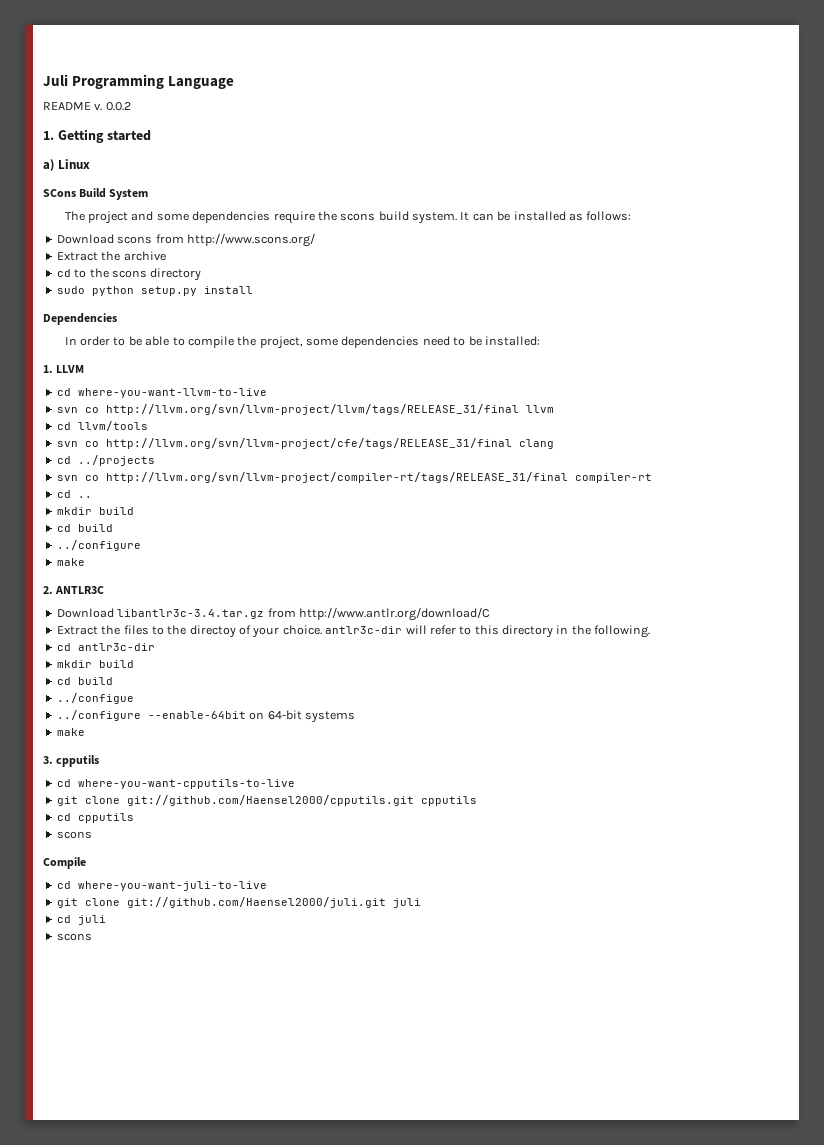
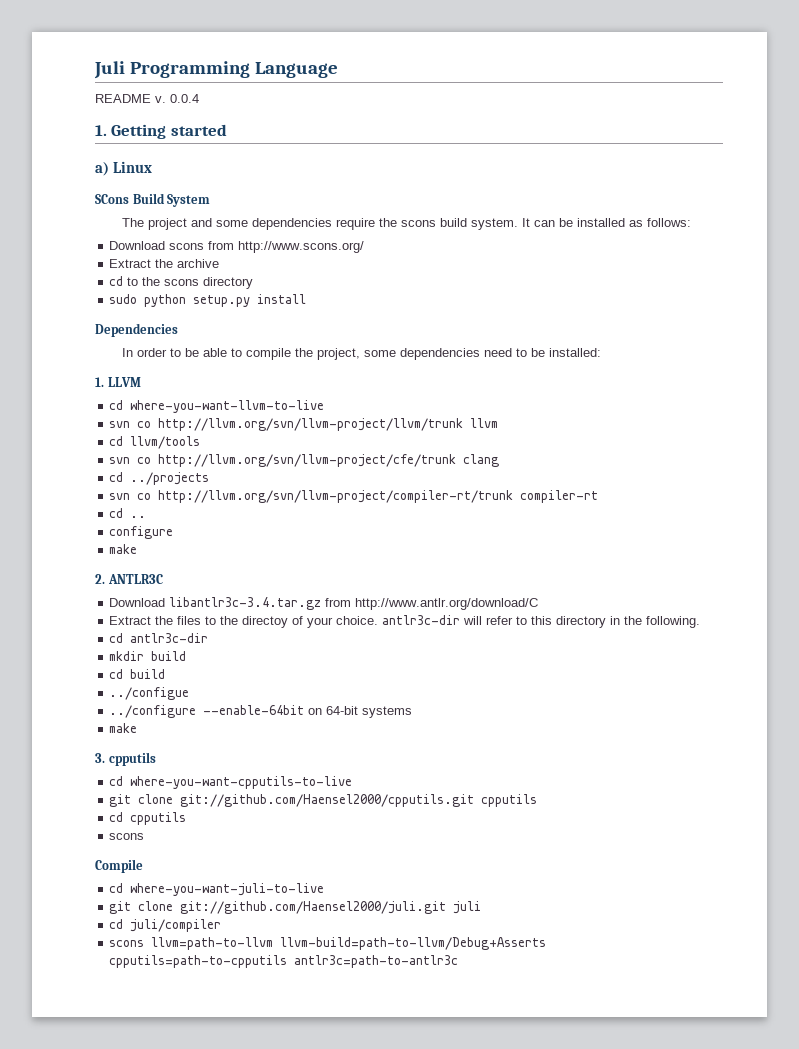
- 0.0.2
+ 0.0.4
- svn co http://llvm.org/svn/llvm-project/llvm/tags/RELEASE_31/final llvm
+ svn co http://llvm.org/svn/llvm-project/llvm/trunk llvm
- svn co http://llvm.org/svn/llvm-project/cfe/tags/RELEASE_31/final clang
+ svn co http://llvm.org/svn/llvm-project/cfe/trunk clang
- svn co http://llvm.org/svn/llvm-project/compiler-rt/tags/RELEASE_31/final compiler-rt
+ svn co http://llvm.org/svn/llvm-project/compiler-rt/trunk compiler-rt
  cd ..
- mkdir build
- cd build
- ../configure
+ configure
- cd juli
- scons
+ cd juli/compiler
+ scons llvm=path-to-llvm llvm-build=path-to-llvm/Debug+Asserts cpputils=path-to-cpputils antlr3c=path-to-antlr3c

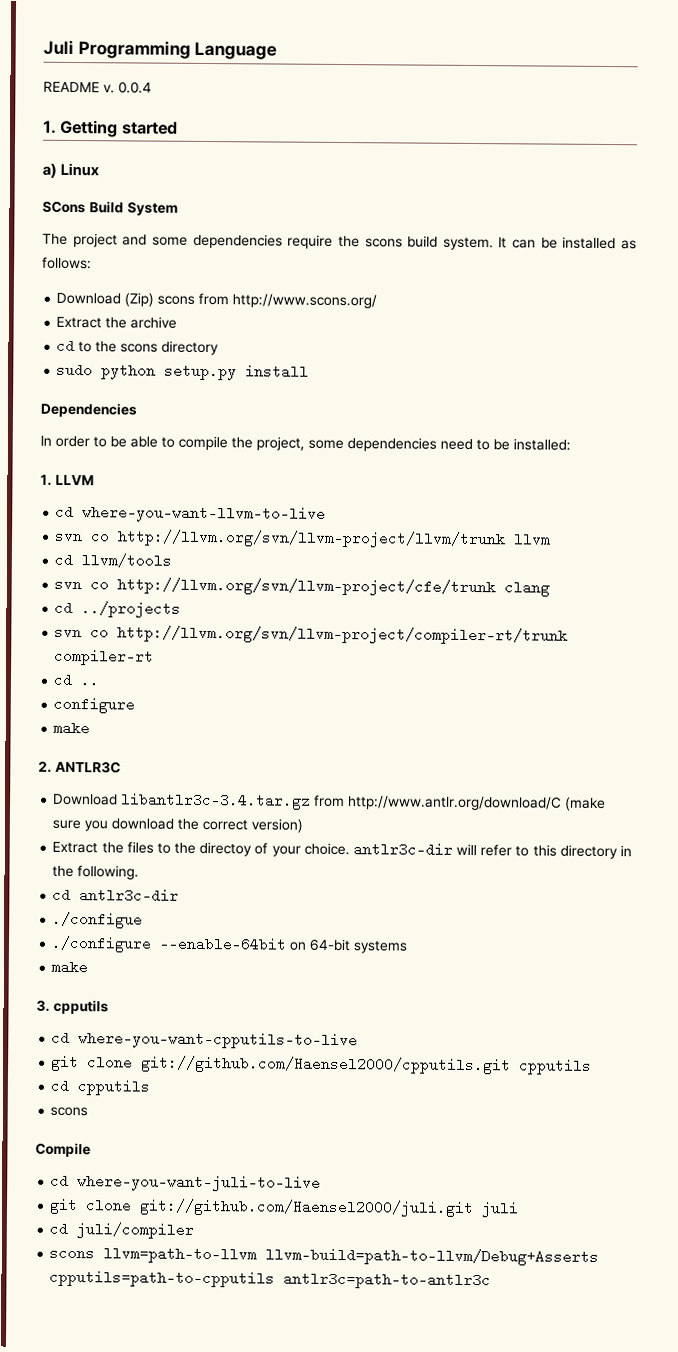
- Download scons from http://www.scons.org/
+ Download (Zip) scons from http://www.scons.org/
- Download libantlr3c-3.4.tar.gz from http://www.antlr.org/download/C
+ Download libantlr3c-3.4.tar.gz from http://www.antlr.org/download/C (make sure you download the correct version)
- mkdir build
- cd build
- ../configue
- ../configure --enable-64bit on 64-bit systems
+ ./configue
+ ./configure --enable-64bit on 64-bit systems

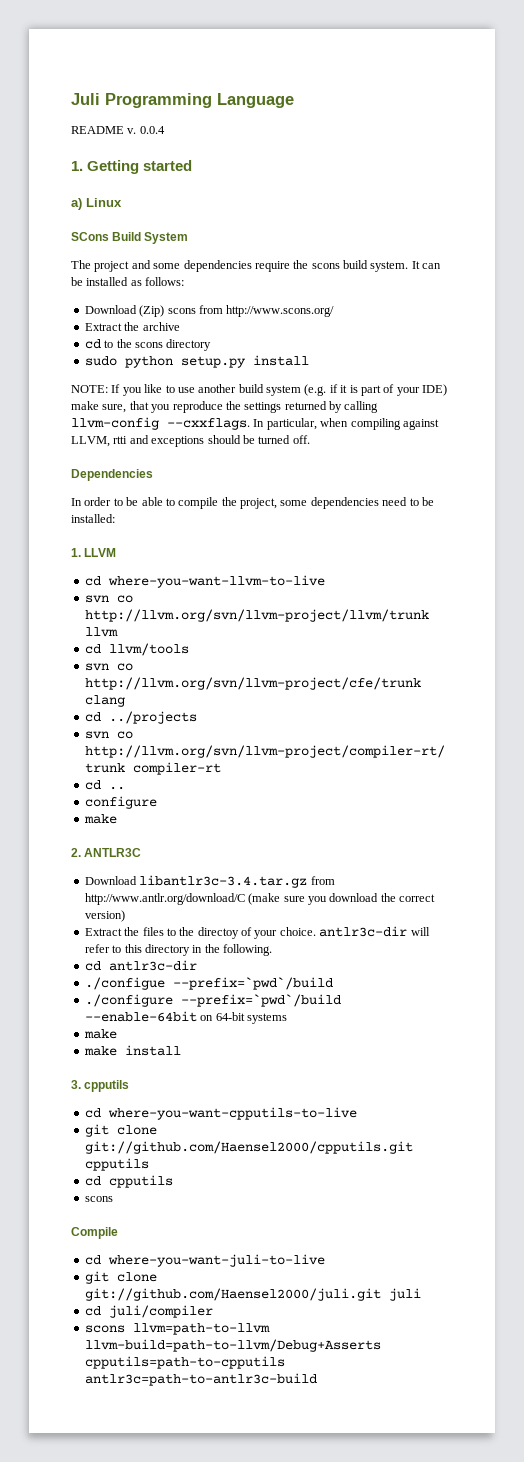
+ NOTE: If you like to use another build system (e.g. if it is part of your IDE) make sure, that you reproduce the settings returned by calling llvm-config --cxxflags. In particular, when compiling against LLVM, rtti and exceptions should be turned off.
- ./configue
+ ./configue --prefix=`pwd`/build
- ./configure --enable-64bit on 64-bit systems
+ ./configure --prefix=`pwd`/build --enable-64bit on 64-bit systems
+ make install
- scons llvm=path-to-llvm llvm-build=path-to-llvm/Debug+Asserts cpputils=path-to-cpputils antlr3c=path-to-antlr3c
+ scons llvm=path-to-llvm llvm-build=path-to-llvm/Debug+Asserts cpputils=path-to-cpputils antlr3c=path-to-antlr3c-build

